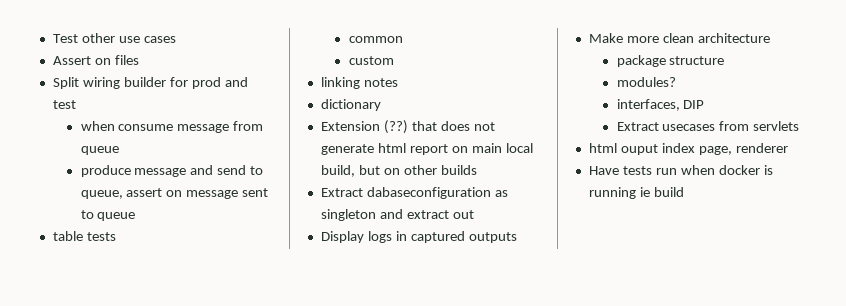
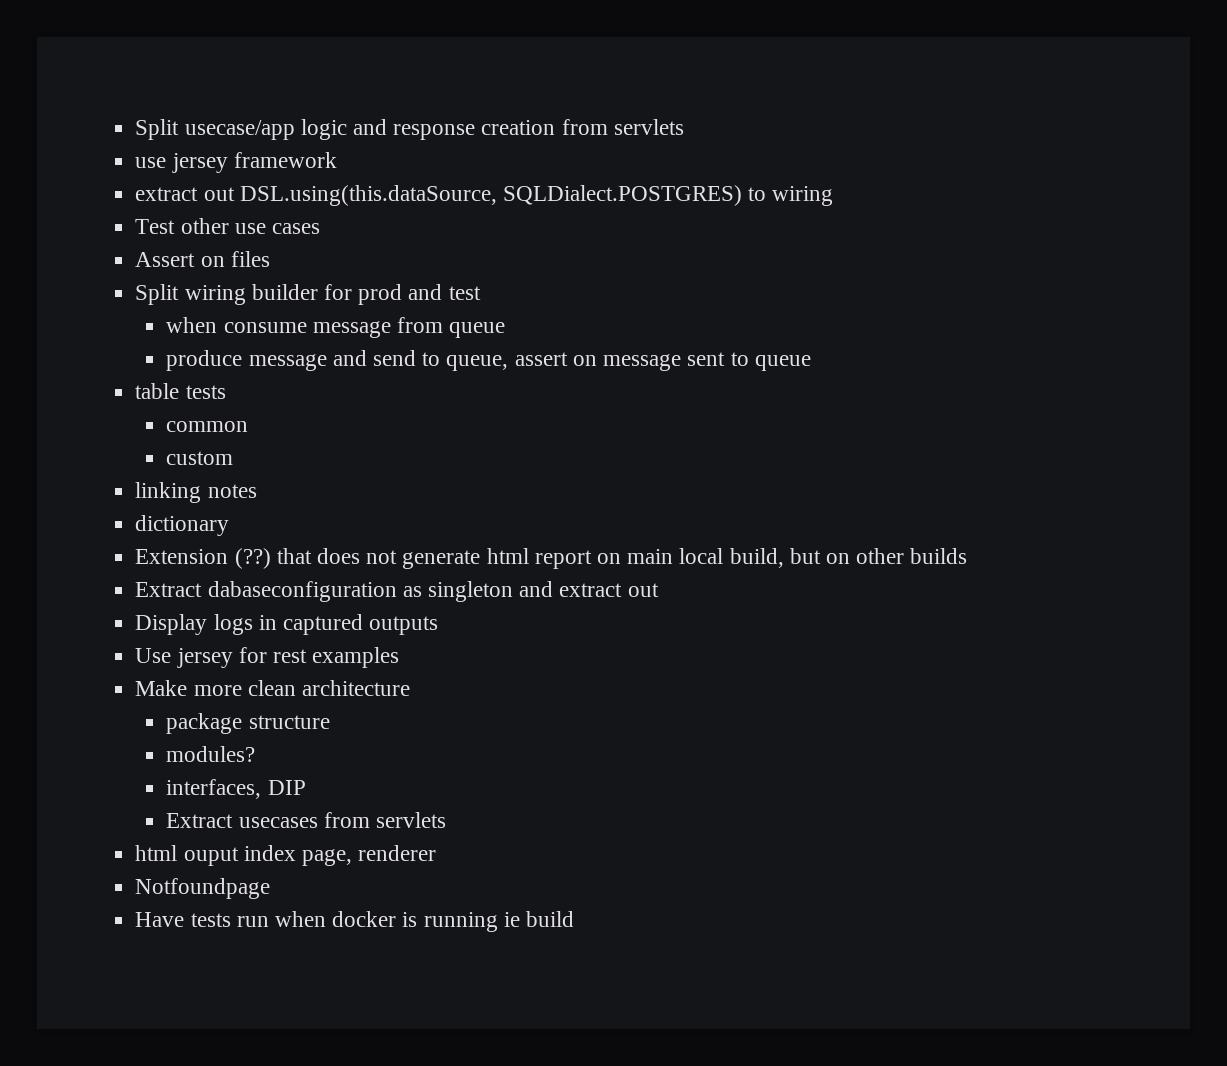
+ Split usecase/app logic and response creation from servlets
+ use jersey framework
+ extract out DSL.using(this.dataSource, SQLDialect.POSTGRES) to wiring
+ Use jersey for rest examples
+ Notfoundpage

